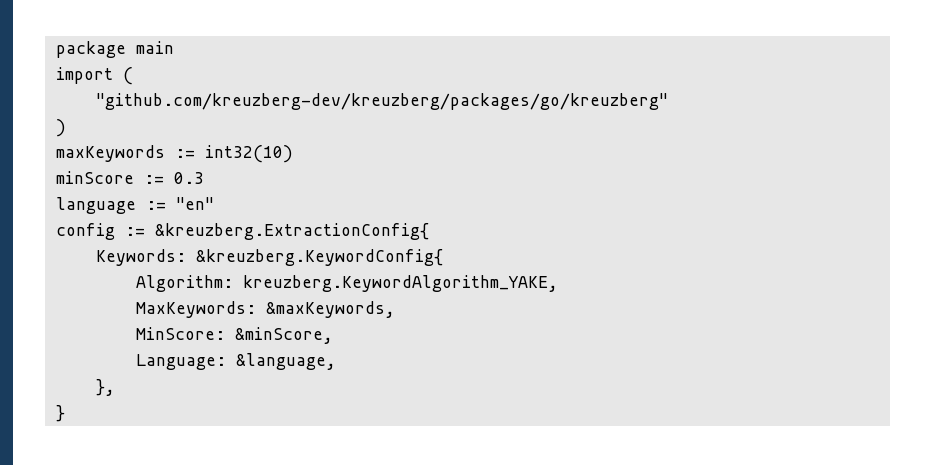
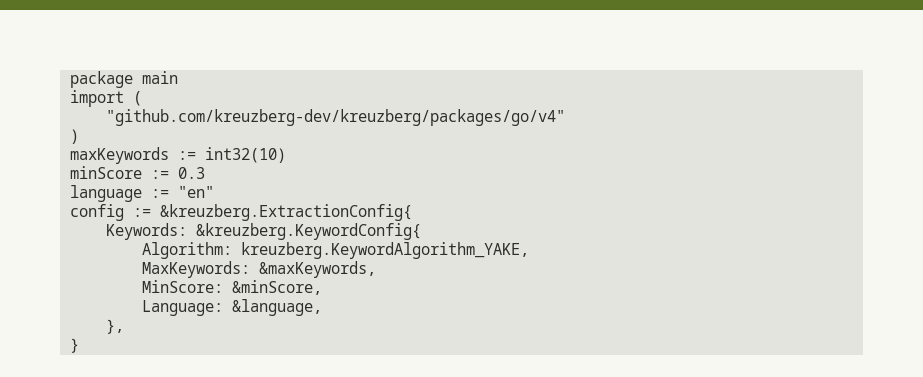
- "github.com/kreuzberg-dev/kreuzberg/packages/go/kreuzberg"
+ "github.com/kreuzberg-dev/kreuzberg/packages/go/v4"

